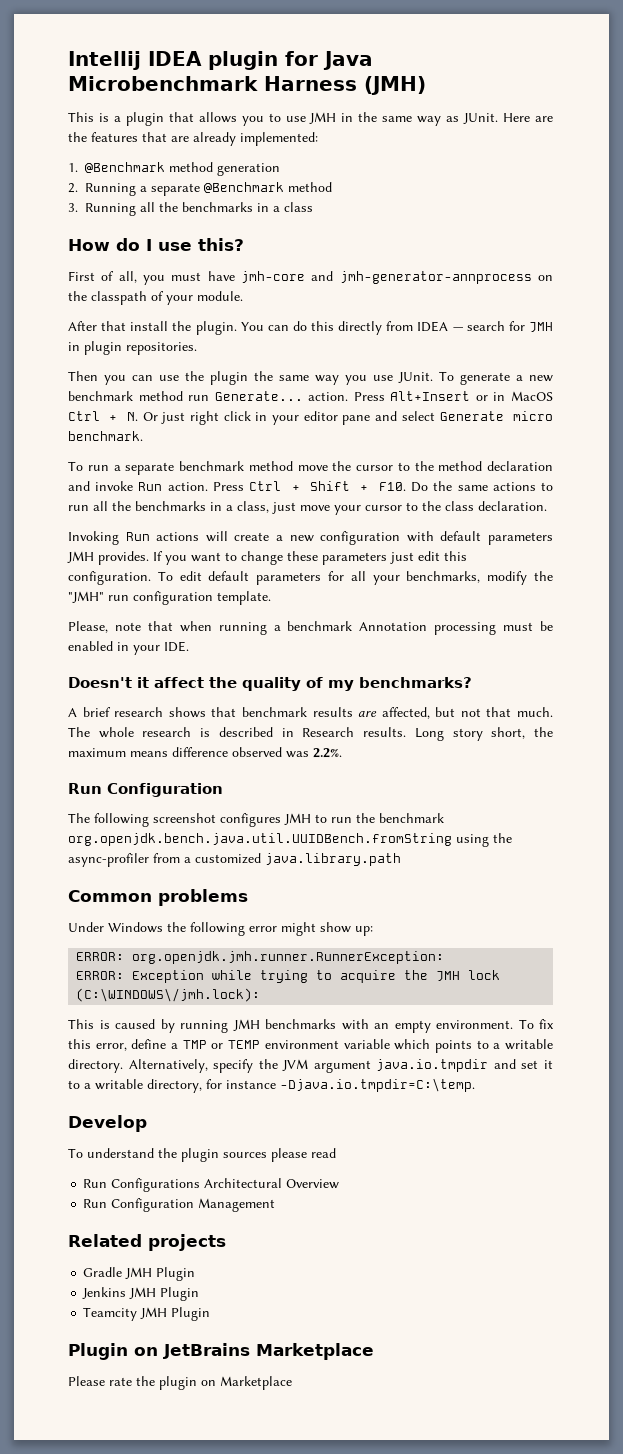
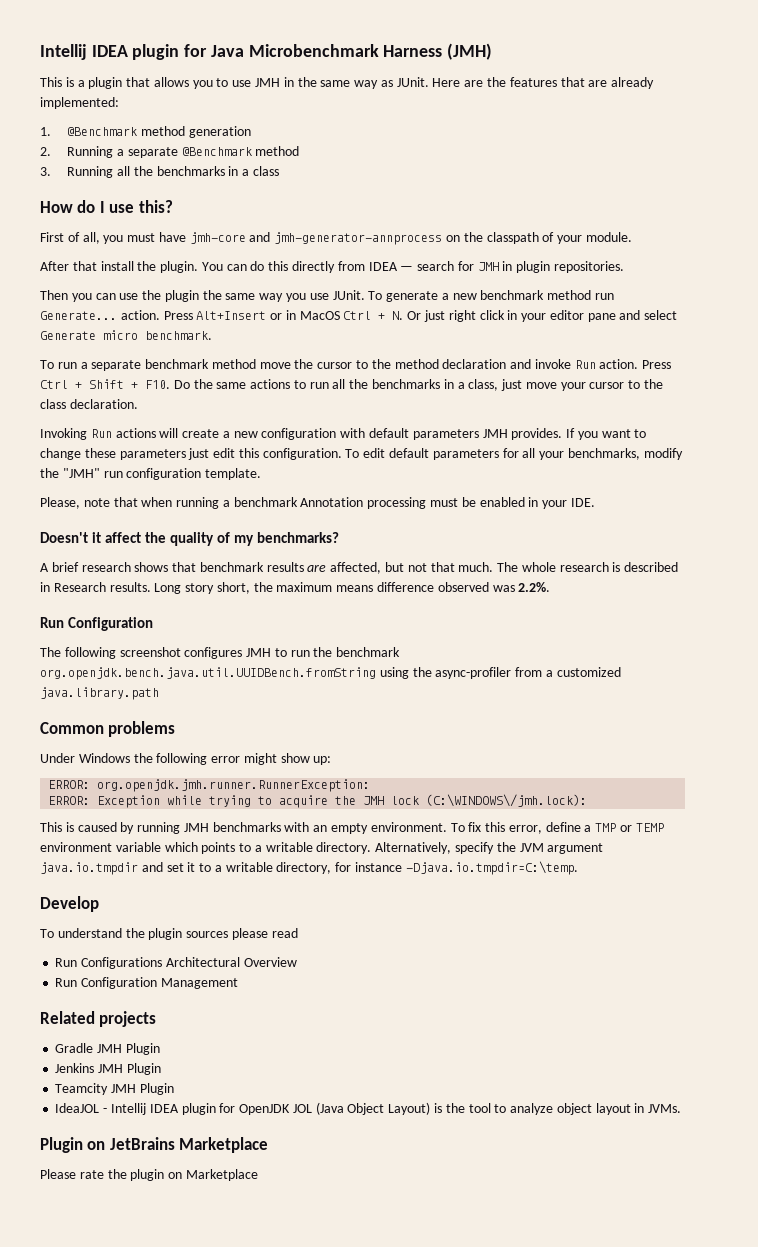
+ IdeaJOL - Intellij IDEA plugin for OpenJDK JOL (Java Object Layout) is the tool to analyze object layout in JVMs.

